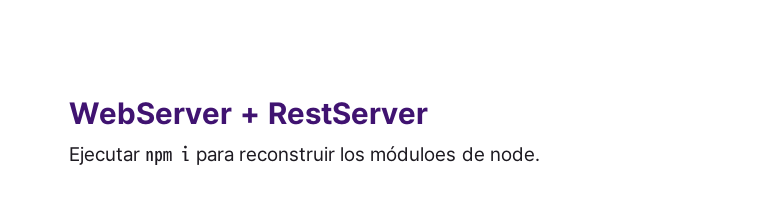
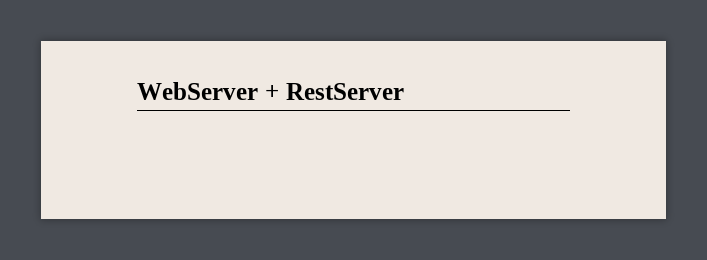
- Ejecutar npm i para reconstruir los móduloes de node.

